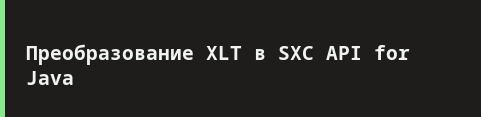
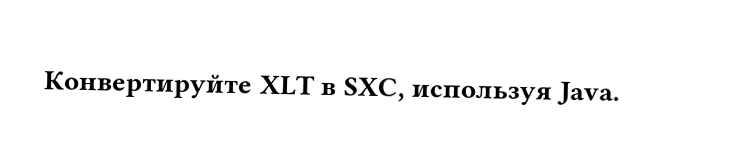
- Преобразование XLT в SXC API for Java
+ Конвертируйте XLT в SXC, используя Java.

